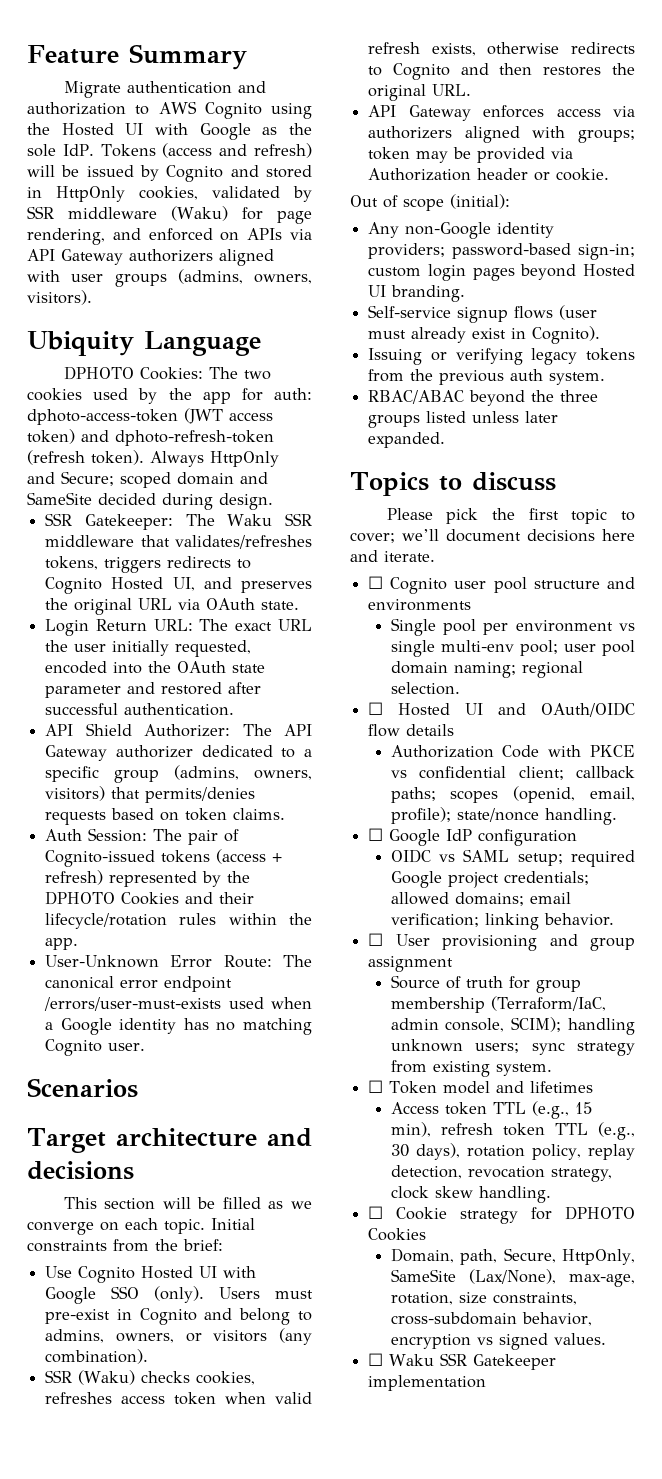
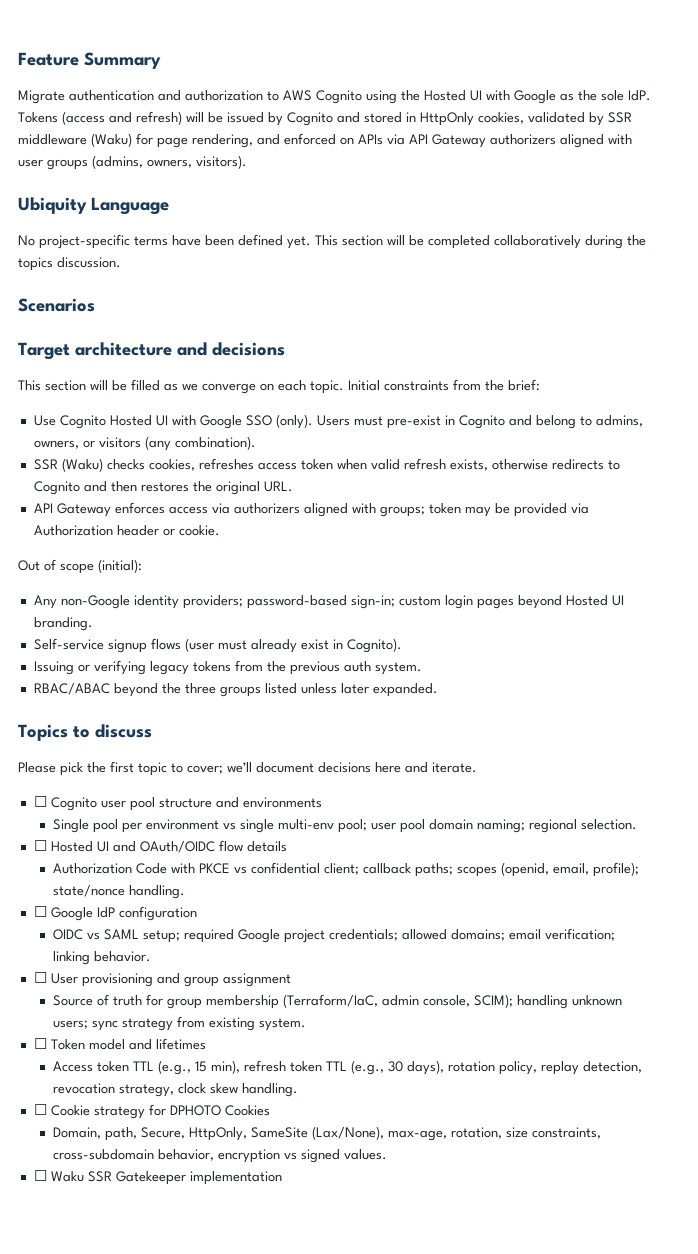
- DPHOTO Cookies: The two cookies used by the app for auth: dphoto-access-token (JWT access token) and dphoto-refresh-token (refresh token). Always HttpOnly and Secure; scoped domain and SameSite decided during design.
- SSR Gatekeeper: The Waku SSR middleware that validates/refreshes tokens, triggers redirects to Cognito Hosted UI, and preserves the original URL via OAuth state.
- Login Return URL: The exact URL the user initially requested, encoded into the OAuth state parameter and restored after successful authentication.
- API Shield Authorizer: The API Gateway authorizer dedicated to a specific group (admins, owners, visitors) that permits/denies requests based on token claims.
- Auth Session: The pair of Cognito-issued tokens (access + refresh) represented by the DPHOTO Cookies and their lifecycle/rotation rules within the app.
- User-Unknown Error Route: The canonical error endpoint /errors/user-must-exists used when a Google identity has no matching Cognito user.
+ No project-specific terms have been defined yet. This section will be completed collaboratively during the topics discussion.

